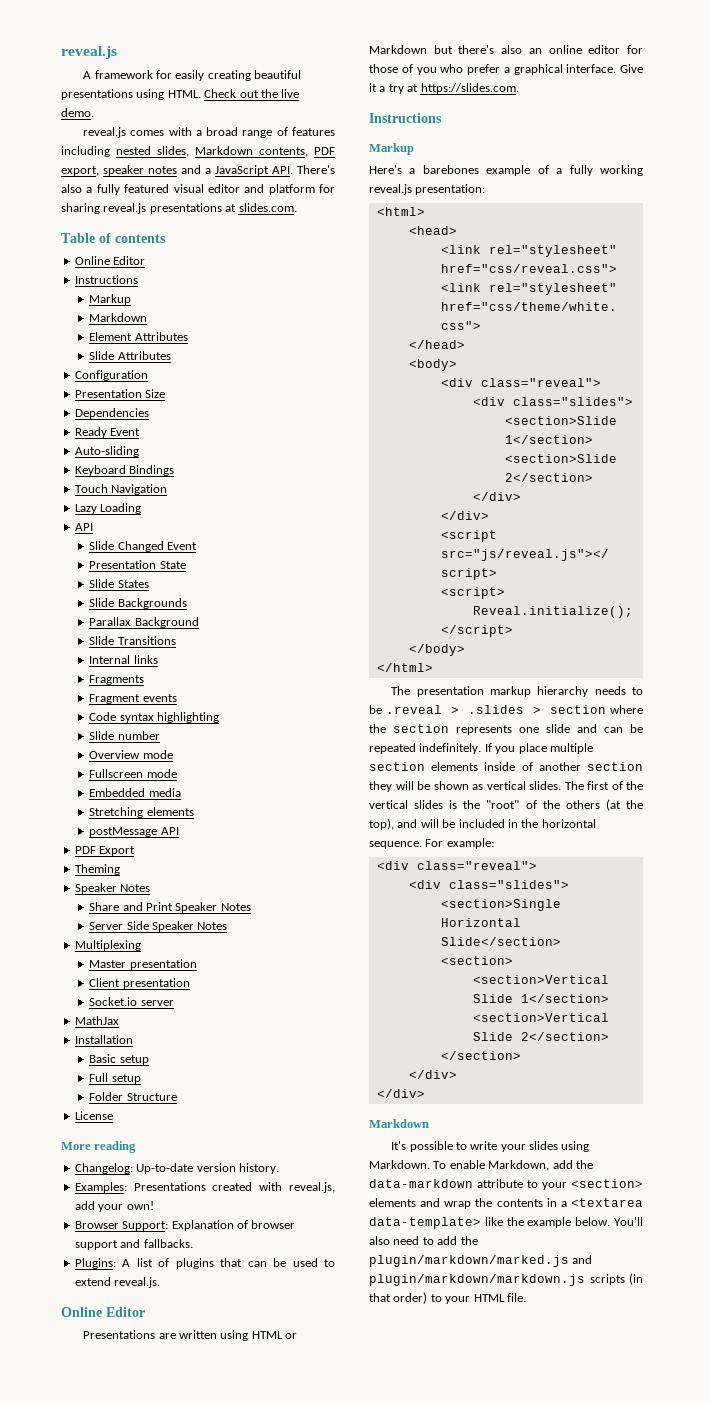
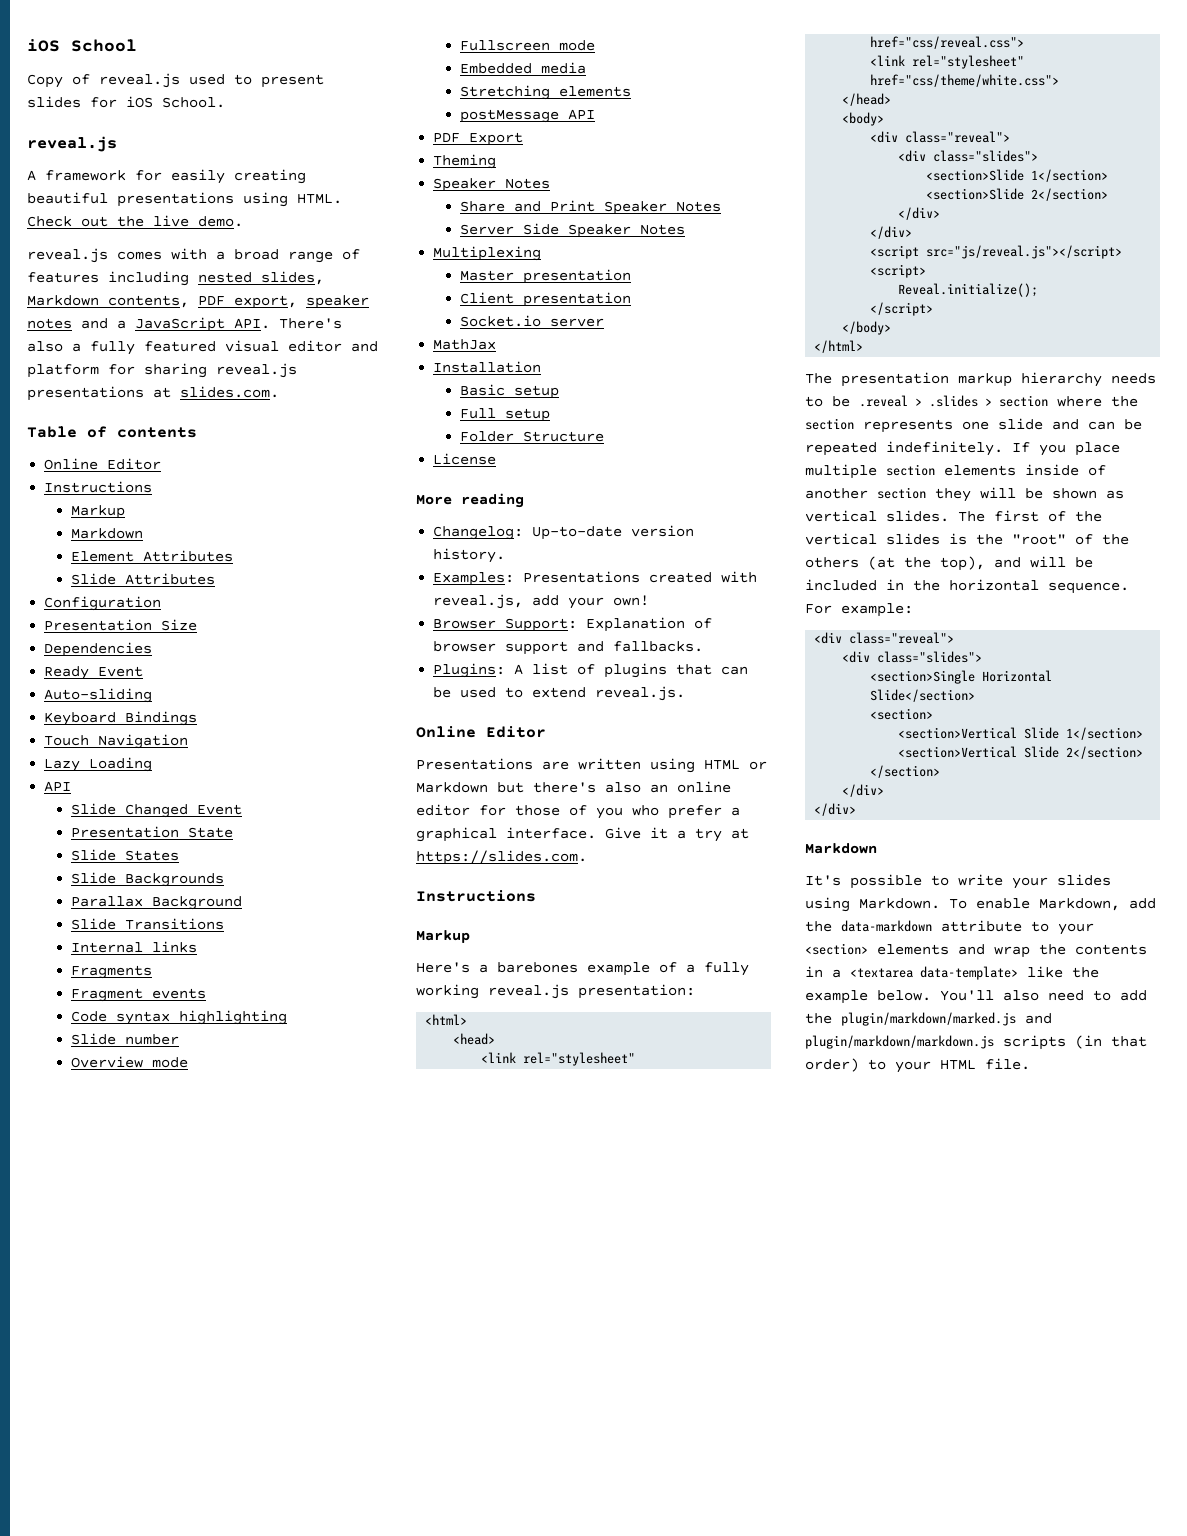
+ iOS School
+ Copy of reveal.js used to present slides for iOS School.

